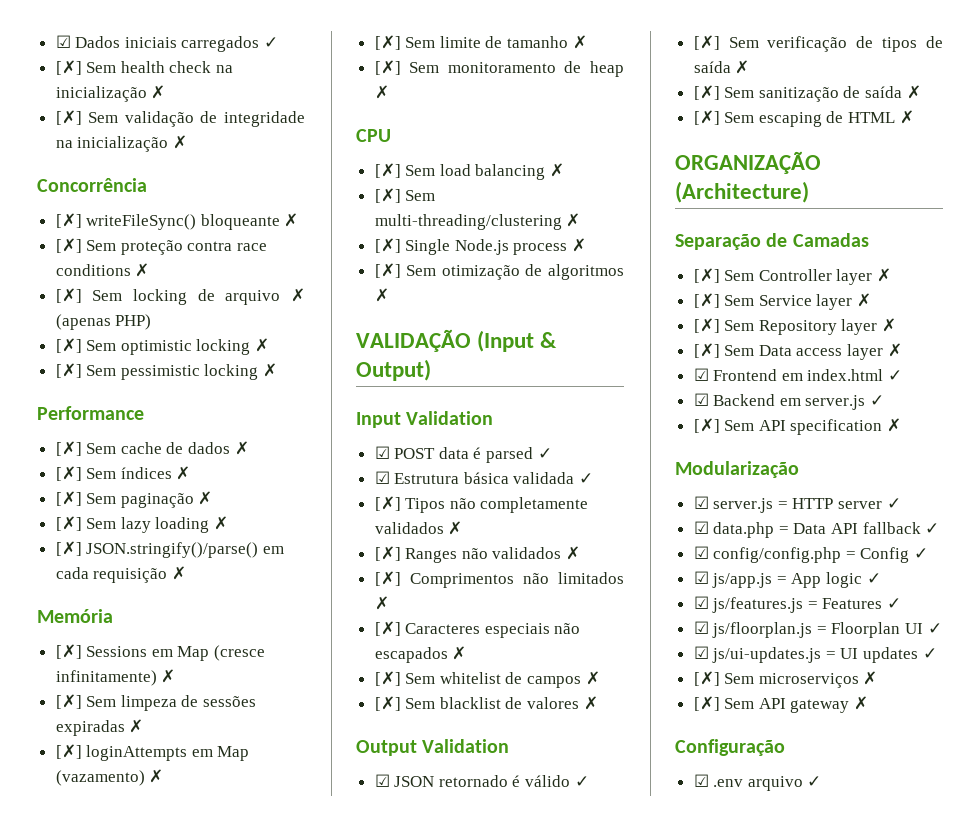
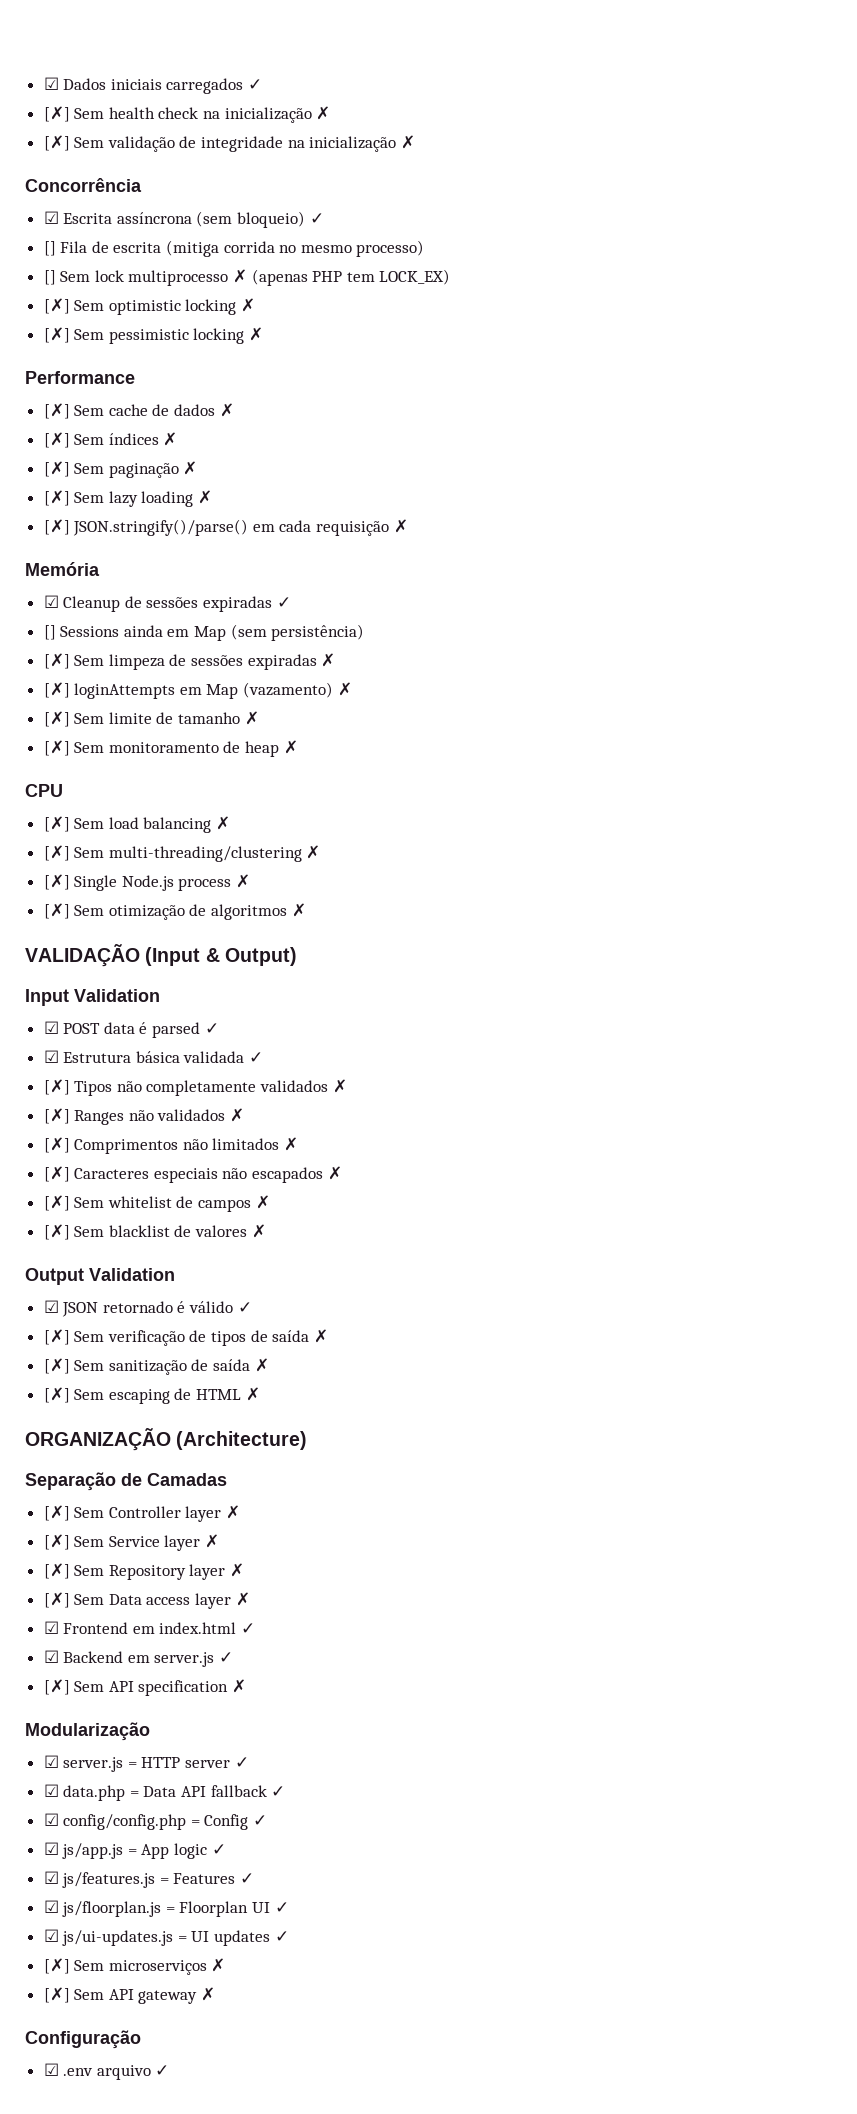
- [✗] writeFileSync() bloqueante ✗
- [✗] Sem proteção contra race conditions ✗
- [✗] Sem locking de arquivo ✗ (apenas PHP)
+ ☑ Escrita assíncrona (sem bloqueio) ✓
+ [] Fila de escrita (mitiga corrida no mesmo processo)
+ [] Sem lock multiprocesso ✗ (apenas PHP tem LOCK_EX)
- [✗] Sessions em Map (cresce infinitamente) ✗
+ ☑ Cleanup de sessões expiradas ✓
+ [] Sessions ainda em Map (sem persistência)

